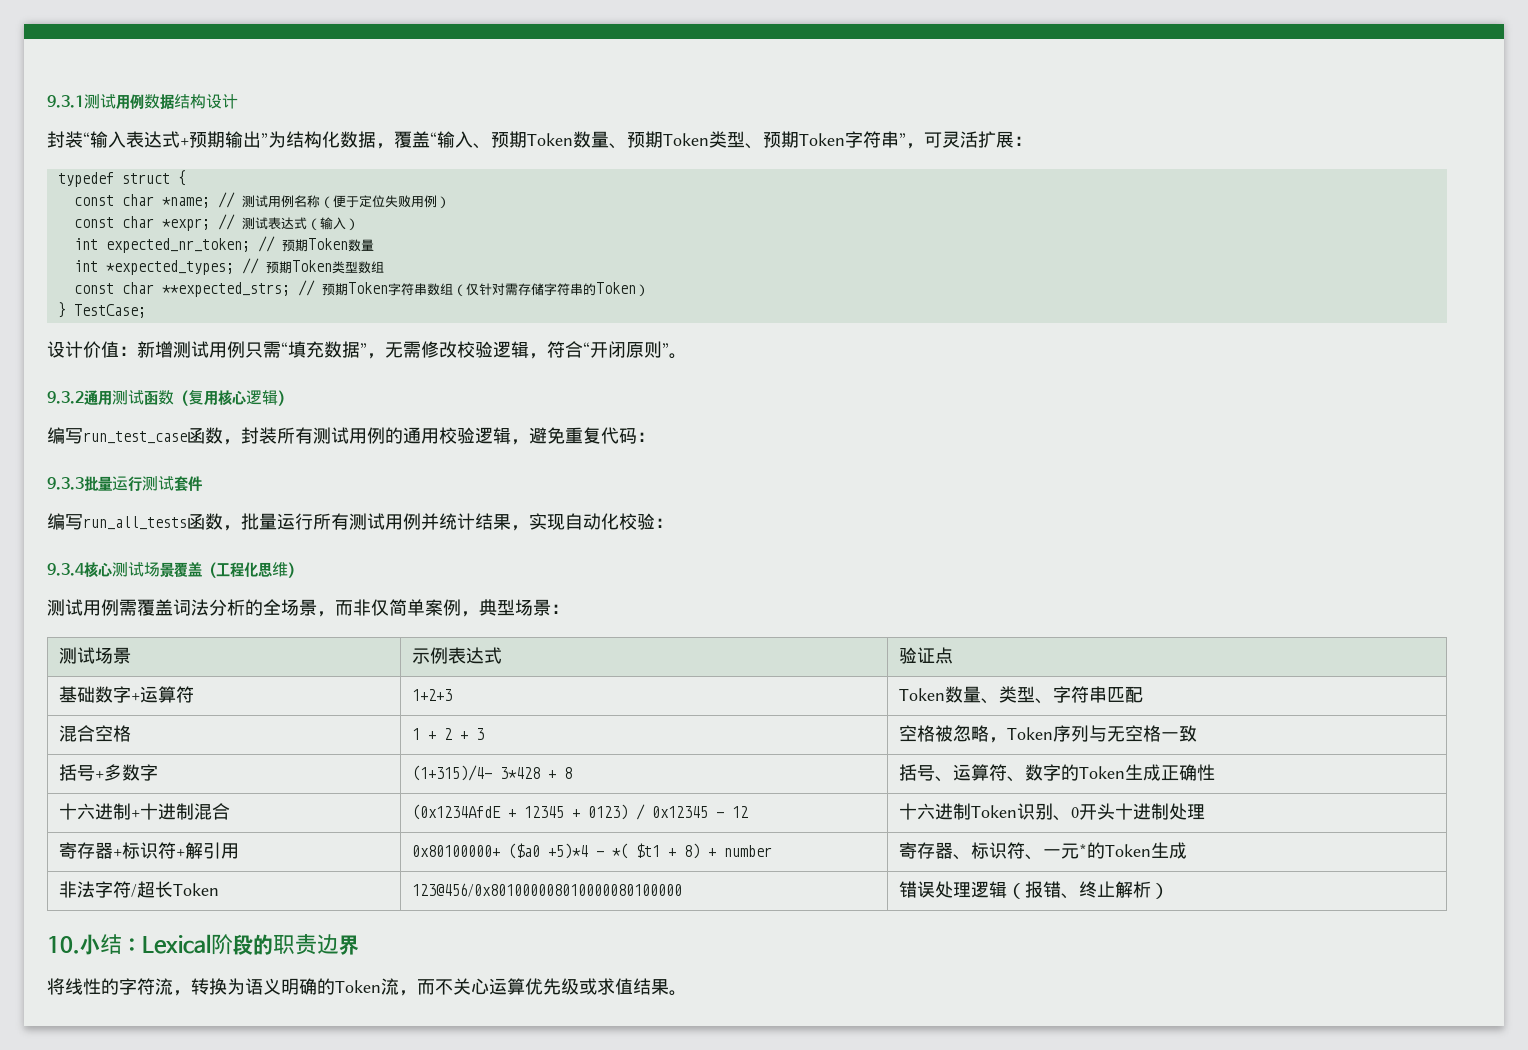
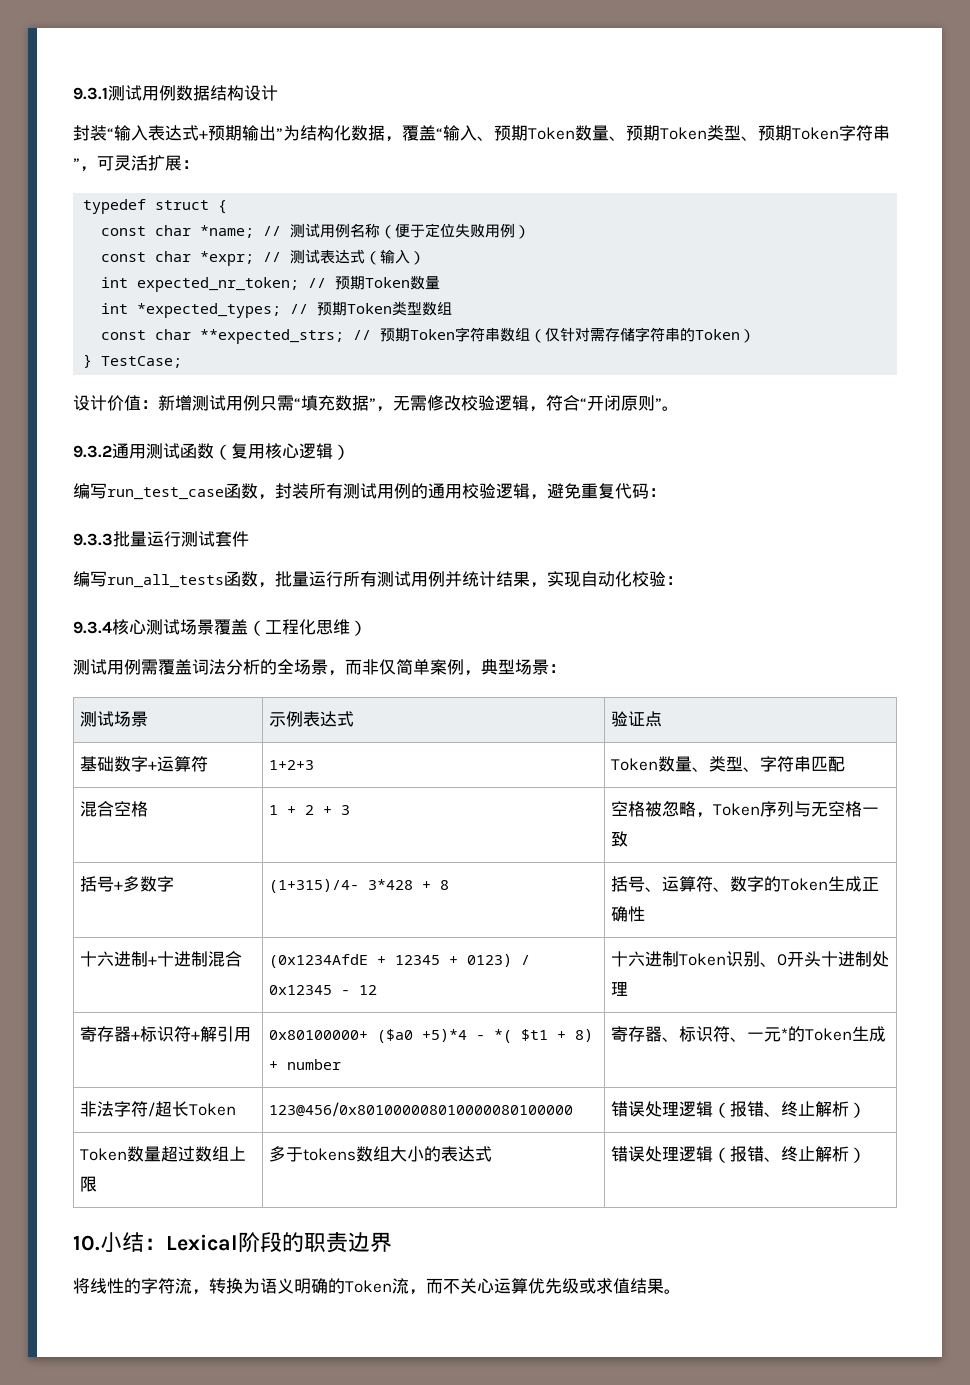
+ Token数量超过数组上限 | 多于tokens数组大小的表达式 | 错误处理逻辑（报错、终止解析）

